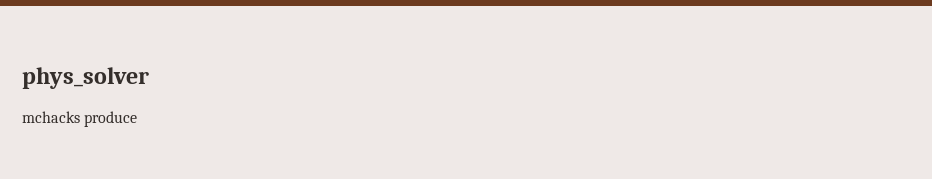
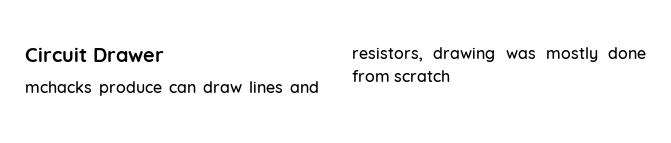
- phys_solver
+ Circuit Drawer
- mchacks produce
+ mchacks produce can draw lines and resistors, drawing was mostly done from scratch

